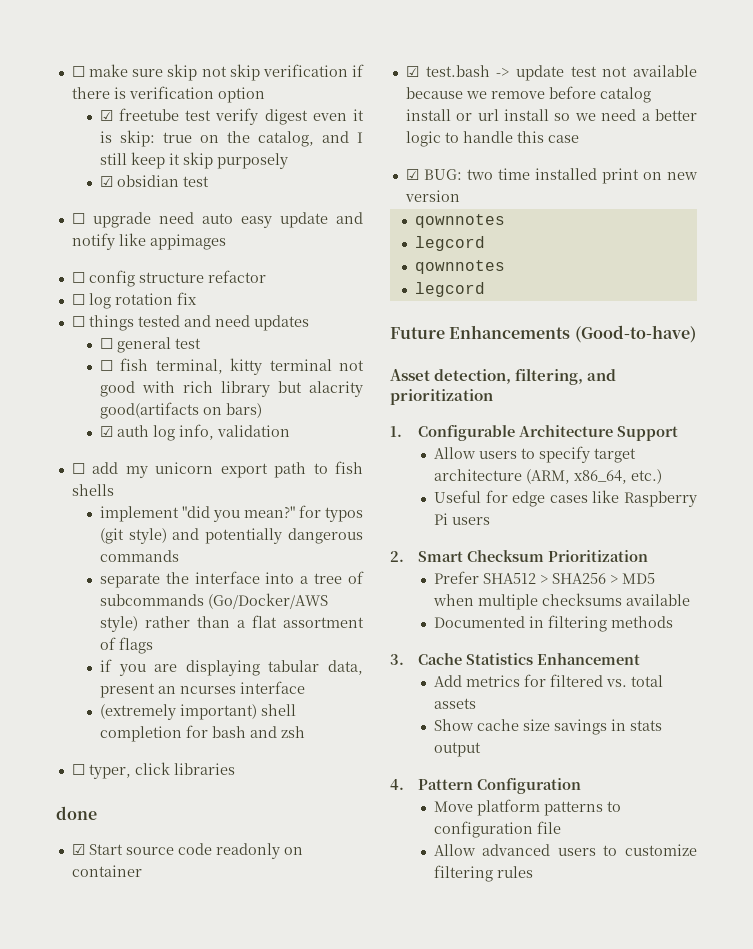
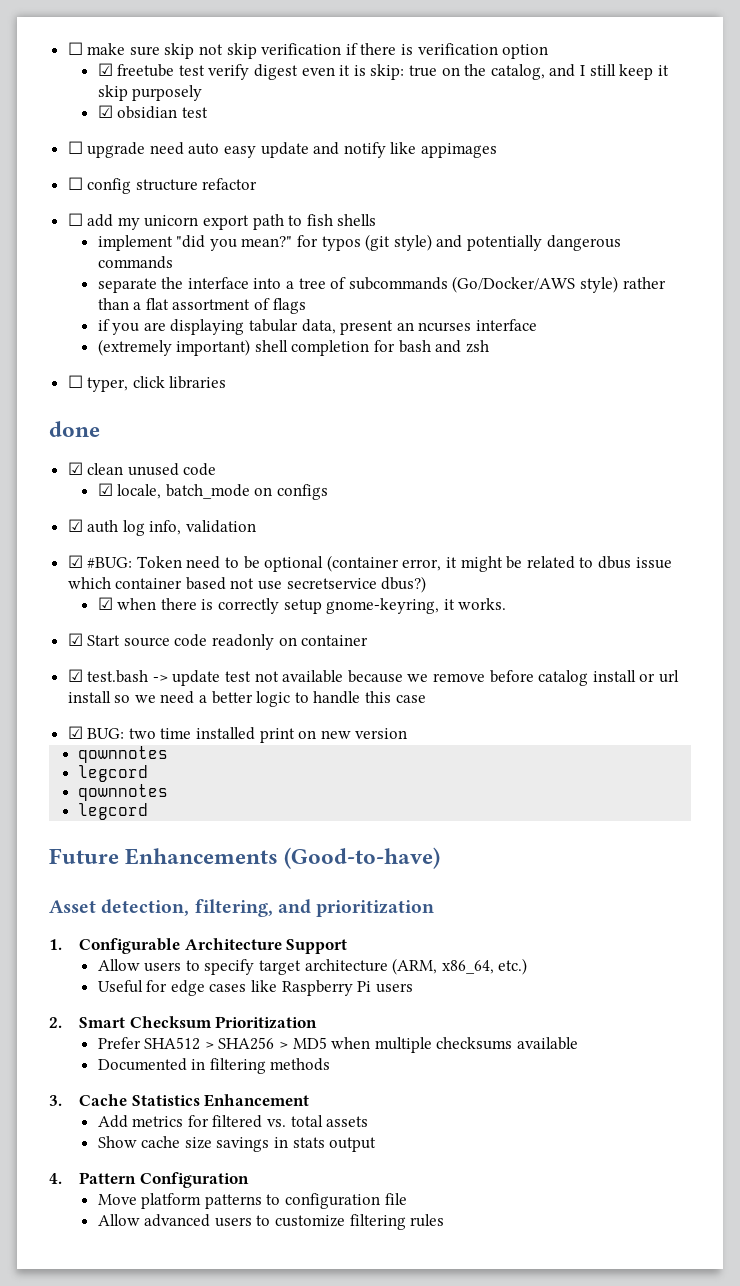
- ☐ log rotation fix
- ☐ things tested and need updates
- ☐ general test
- ☐ fish terminal, kitty terminal not good with rich library but alacrity good(artifacts on bars)
- ☑ auth log info, validation
+ ☑ clean unused code
+ ☑ locale, batch_mode on configs
+ ☑ auth log info, validation
+ ☑ #BUG: Token need to be optional (container error, it might be related to dbus issue which container based not use secretservice dbus?)
+ ☑ when there is correctly setup gnome-keyring, it works.

